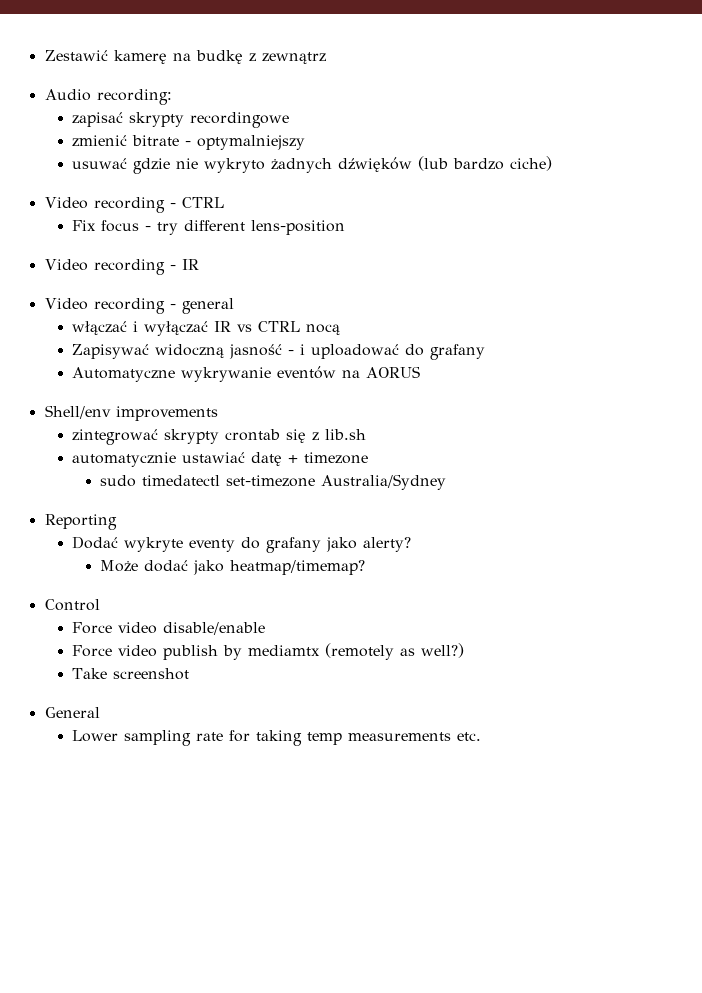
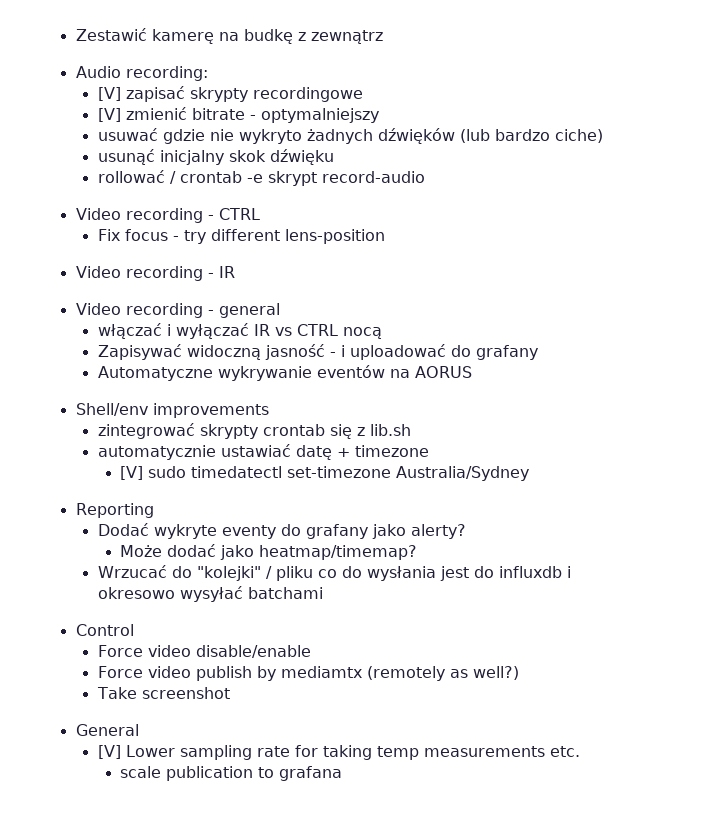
- zapisać skrypty recordingowe
+ [V] zapisać skrypty recordingowe
- zmienić bitrate - optymalniejszy
+ [V] zmienić bitrate - optymalniejszy
+ usunąć inicjalny skok dźwięku
+ rollować / crontab -e skrypt record-audio
- sudo timedatectl set-timezone Australia/Sydney
+ [V] sudo timedatectl set-timezone Australia/Sydney
+ Wrzucać do "kolejki" / pliku co do wysłania jest do influxdb i okresowo wysyłać batchami
- Lower sampling rate for taking temp measurements etc.
+ [V] Lower sampling rate for taking temp measurements etc.
+ scale publication to grafana

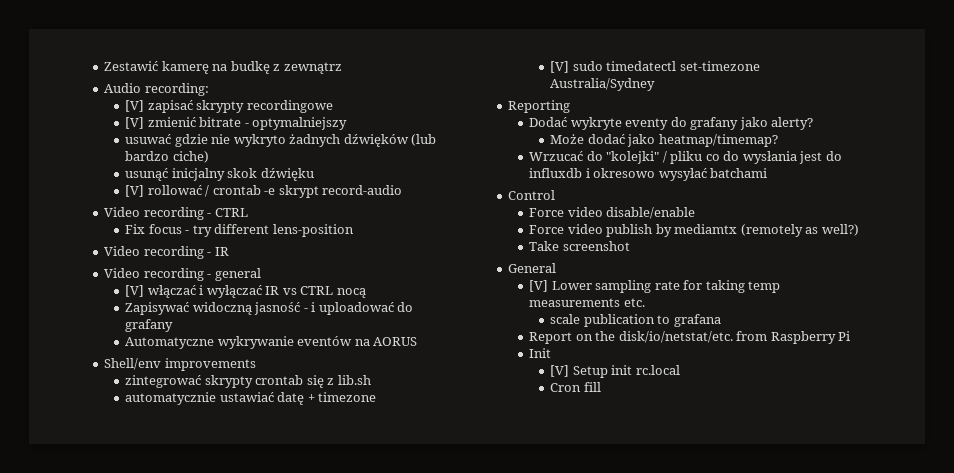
- rollować / crontab -e skrypt record-audio
+ [V] rollować / crontab -e skrypt record-audio
- włączać i wyłączać IR vs CTRL nocą
+ [V] włączać i wyłączać IR vs CTRL nocą
+ Report on the disk/io/netstat/etc. from Raspberry Pi
+ Init
+ [V] Setup init rc.local
+ Cron fill

